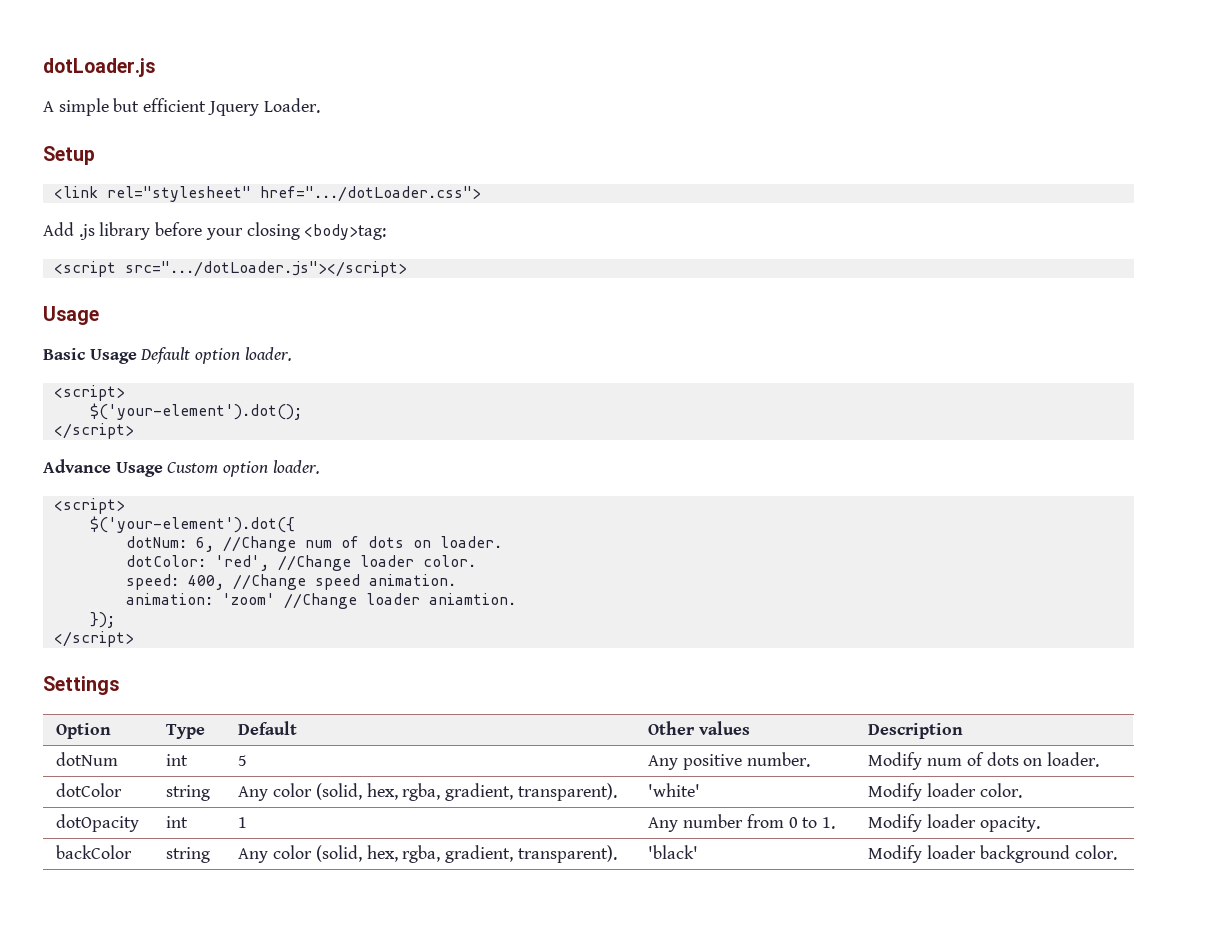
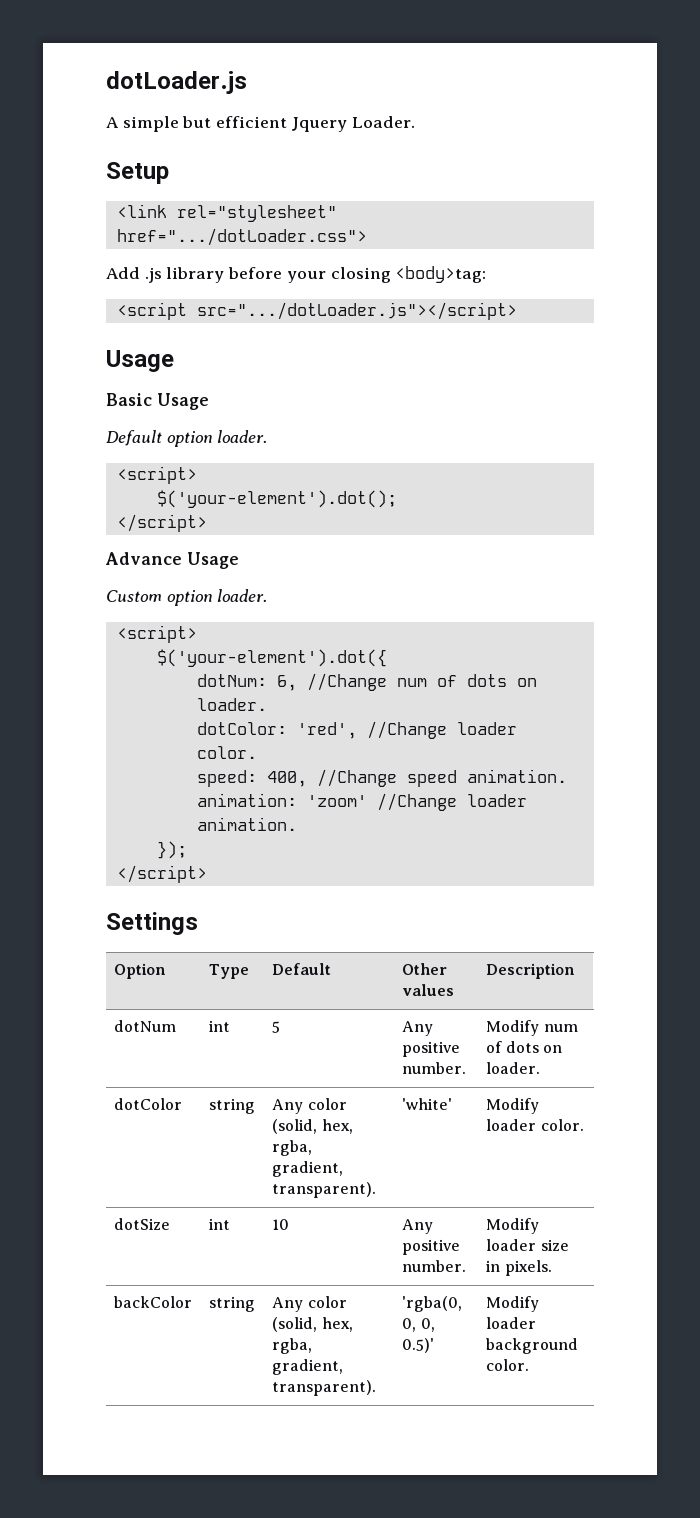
- Basic Usage Default option loader.
+ Basic Usage
+ Default option loader.
- Advance Usage Custom option loader.
+ Advance Usage
+ Custom option loader.
- animation: 'zoom' //Change loader aniamtion.
+ animation: 'zoom' //Change loader animation.
- dotOpacity | int | 1 | Any number from 0 to 1. | Modify loader opacity.
+ dotSize | int | 10 | Any positive number. | Modify loader size in pixels.
- backColor | string | Any color (solid, hex, rgba, gradient, transparent). | 'black' | Modify loader background color.
+ backColor | string | Any color (solid, hex, rgba, gradient, transparent). | 'rgba(0, 0, 0, 0.5)' | Modify loader background color.

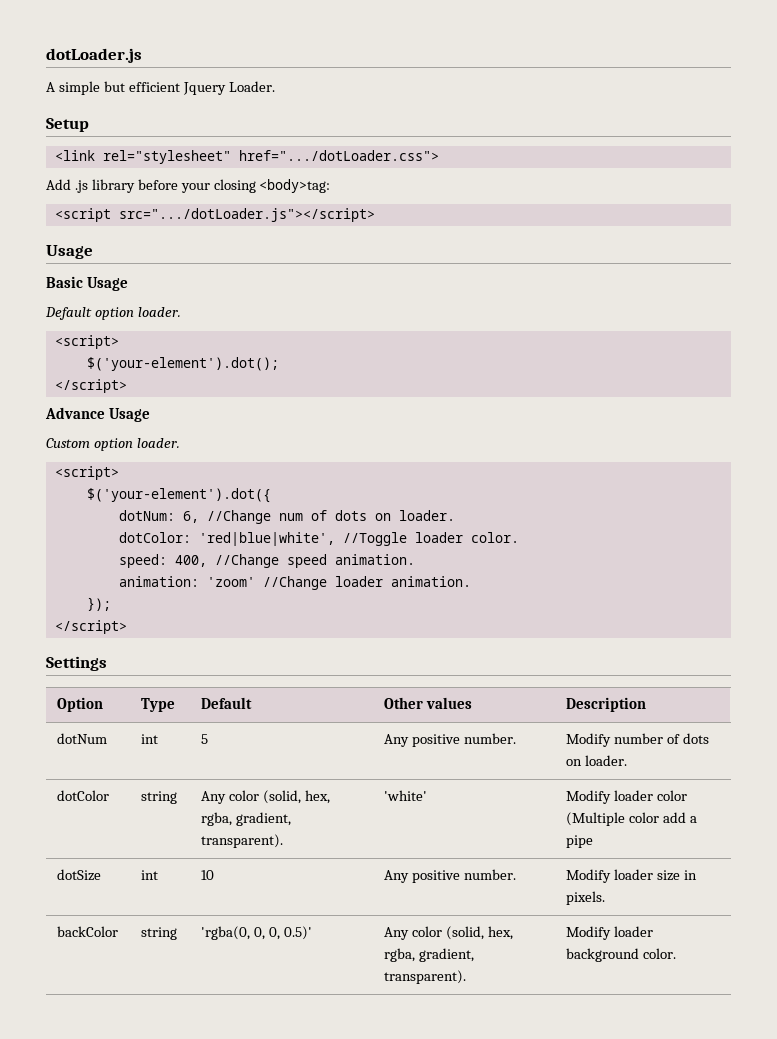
- dotColor: 'red', //Change loader color.
+ dotColor: 'red|blue|white', //Toggle loader color.
- dotNum | int | 5 | Any positive number. | Modify num of dots on loader.
+ dotNum | int | 5 | Any positive number. | Modify number of dots on loader.
- dotColor | string | Any color (solid, hex, rgba, gradient, transparent). | 'white' | Modify loader color.
+ dotColor | string | Any color (solid, hex, rgba, gradient, transparent). | 'white' | Modify loader color (Multiple color add a pipe
- backColor | string | Any color (solid, hex, rgba, gradient, transparent). | 'rgba(0, 0, 0, 0.5)' | Modify loader background color.
+ backColor | string | 'rgba(0, 0, 0, 0.5)' | Any color (solid, hex, rgba, gradient, transparent). | Modify loader background color.

